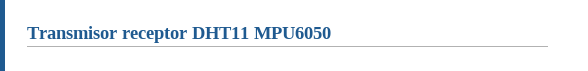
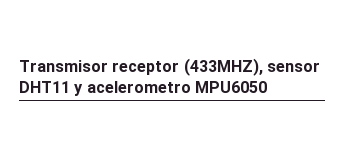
- Transmisor receptor DHT11 MPU6050
+ Transmisor receptor (433MHZ), sensor DHT11 y acelerometro MPU6050

